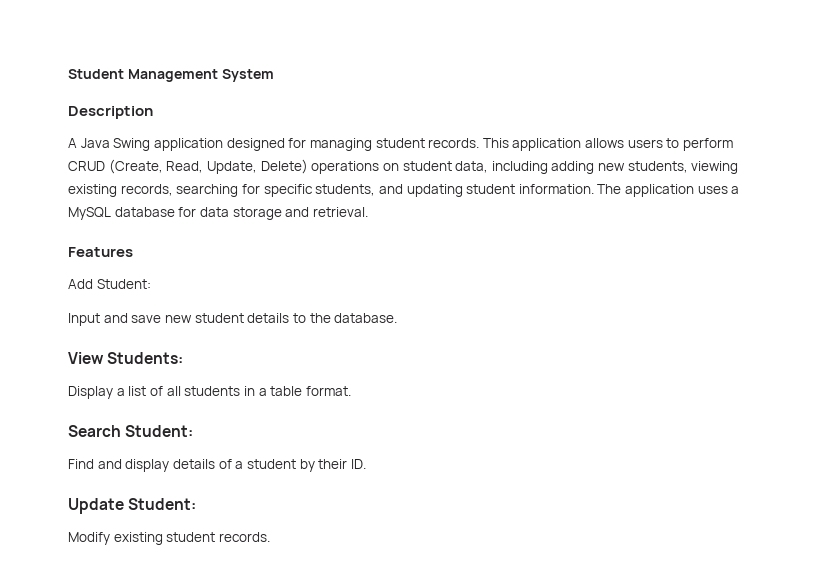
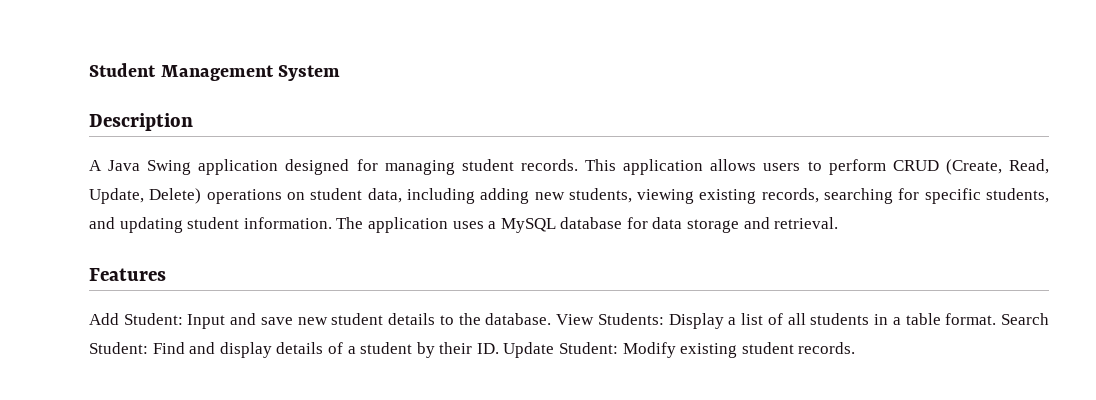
- Add Student:
- Input and save new student details to the database.
- View Students:
- Display a list of all students in a table format.
- Search Student:
- Find and display details of a student by their ID.
- Update Student:
- Modify existing student records.
+ Add Student: Input and save new student details to the database. View Students: Display a list of all students in a table format. Search Student: Find and display details of a student by their ID. Update Student: Modify existing student records.

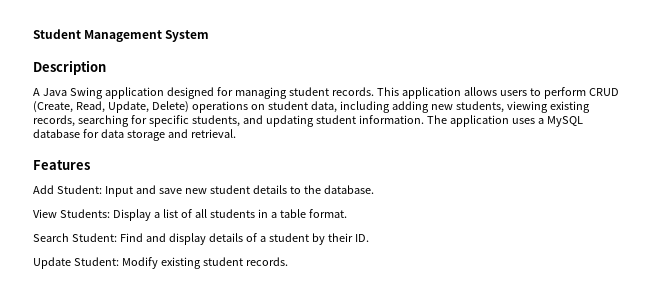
- Add Student: Input and save new student details to the database. View Students: Display a list of all students in a table format. Search Student: Find and display details of a student by their ID. Update Student: Modify existing student records.
+ Add Student: Input and save new student details to the database.
+ View Students: Display a list of all students in a table format.
+ Search Student: Find and display details of a student by their ID.
+ Update Student: Modify existing student records.

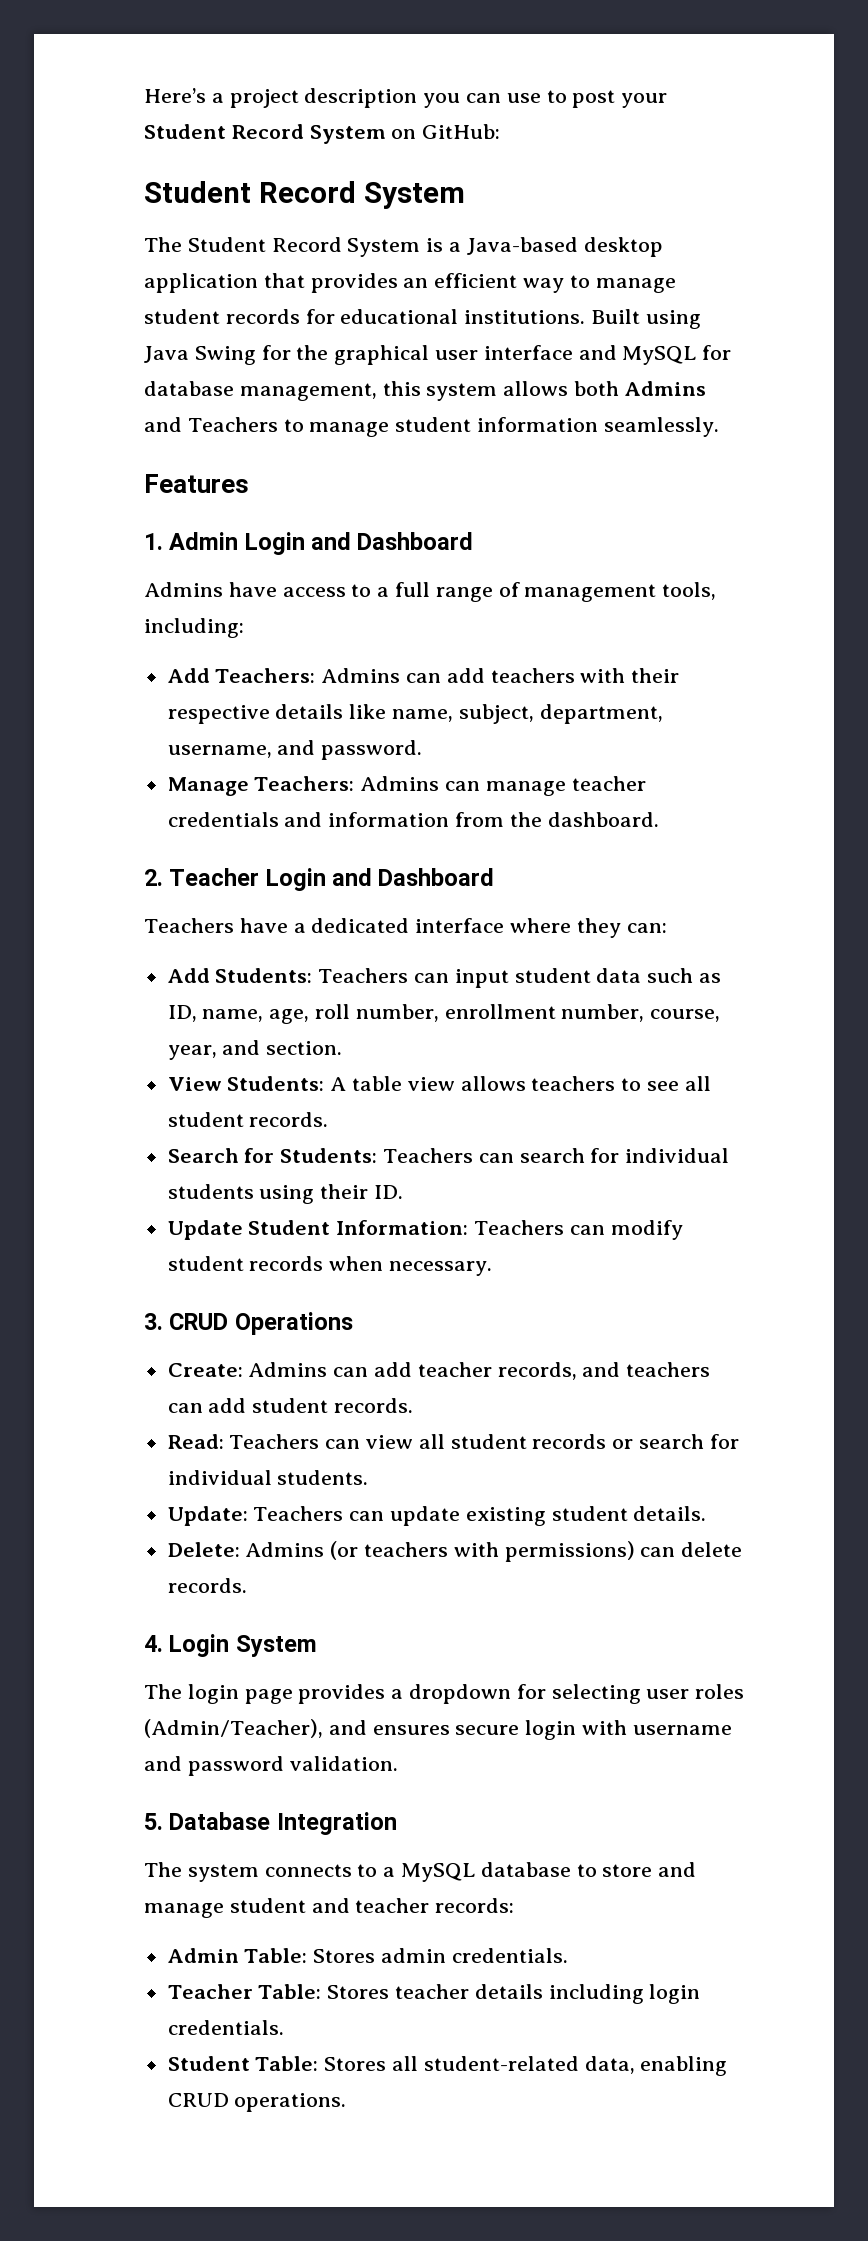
- Student Management System
- Description
- A Java Swing application designed for managing student records. This application allows users to perform CRUD (Create, Read, Update, Delete) operations on student data, including adding new students, viewing existing records, searching for specific students, and updating student information. The application uses a MySQL database for data storage and retrieval.
+ Here’s a project description you can use to post your Student Record System on GitHub:
+ Student Record System
+ The Student Record System is a Java-based desktop application that provides an efficient way to manage student records for educational institutions. Built using Java Swing for the graphical user interface and MySQL for database management, this system allows both Admins and Teachers to manage student information seamlessly.
  Features
- Add Student: Input and save new student details to the database.
- View Students: Display a list of all students in a table format.
- Search Student: Find and display details of a student by their ID.
- Update Student: Modify existing student records.
+ 1. Admin Login and Dashboard
+ Admins have access to a full range of management tools, including:
+ Add Teachers: Admins can add teachers with their respective details like name, subject, department, username, and password.
+ Manage Teachers: Admins can manage teacher credentials and information from the dashboard.
+ 2. Teacher Login and Dashboard
+ Teachers have a dedicated interface where they can:
+ Add Students: Teachers can input student data such as ID, name, age, roll number, enrollment number, course, year, and section.
+ View Students: A table view allows teachers to see all student records.
+ Search for Students: Teachers can search for individual students using their ID.
+ Update Student Information: Teachers can modify student records when necessary.
+ 3. CRUD Operations
+ Create: Admins can add teacher records, and teachers can add student records.
+ Read: Teachers can view all student records or search for individual students.
+ Update: Teachers can update existing student details.
+ Delete: Admins (or teachers with permissions) can delete records.
+ 4. Login System
+ The login page provides a dropdown for selecting user roles (Admin/Teacher), and ensures secure login with username and password validation.
+ 5. Database Integration
+ The system connects to a MySQL database to store and manage student and teacher records:
+ Admin Table: Stores admin credentials.
+ Teacher Table: Stores teacher details including login credentials.
+ Student Table: Stores all student-related data, enabling CRUD operations.

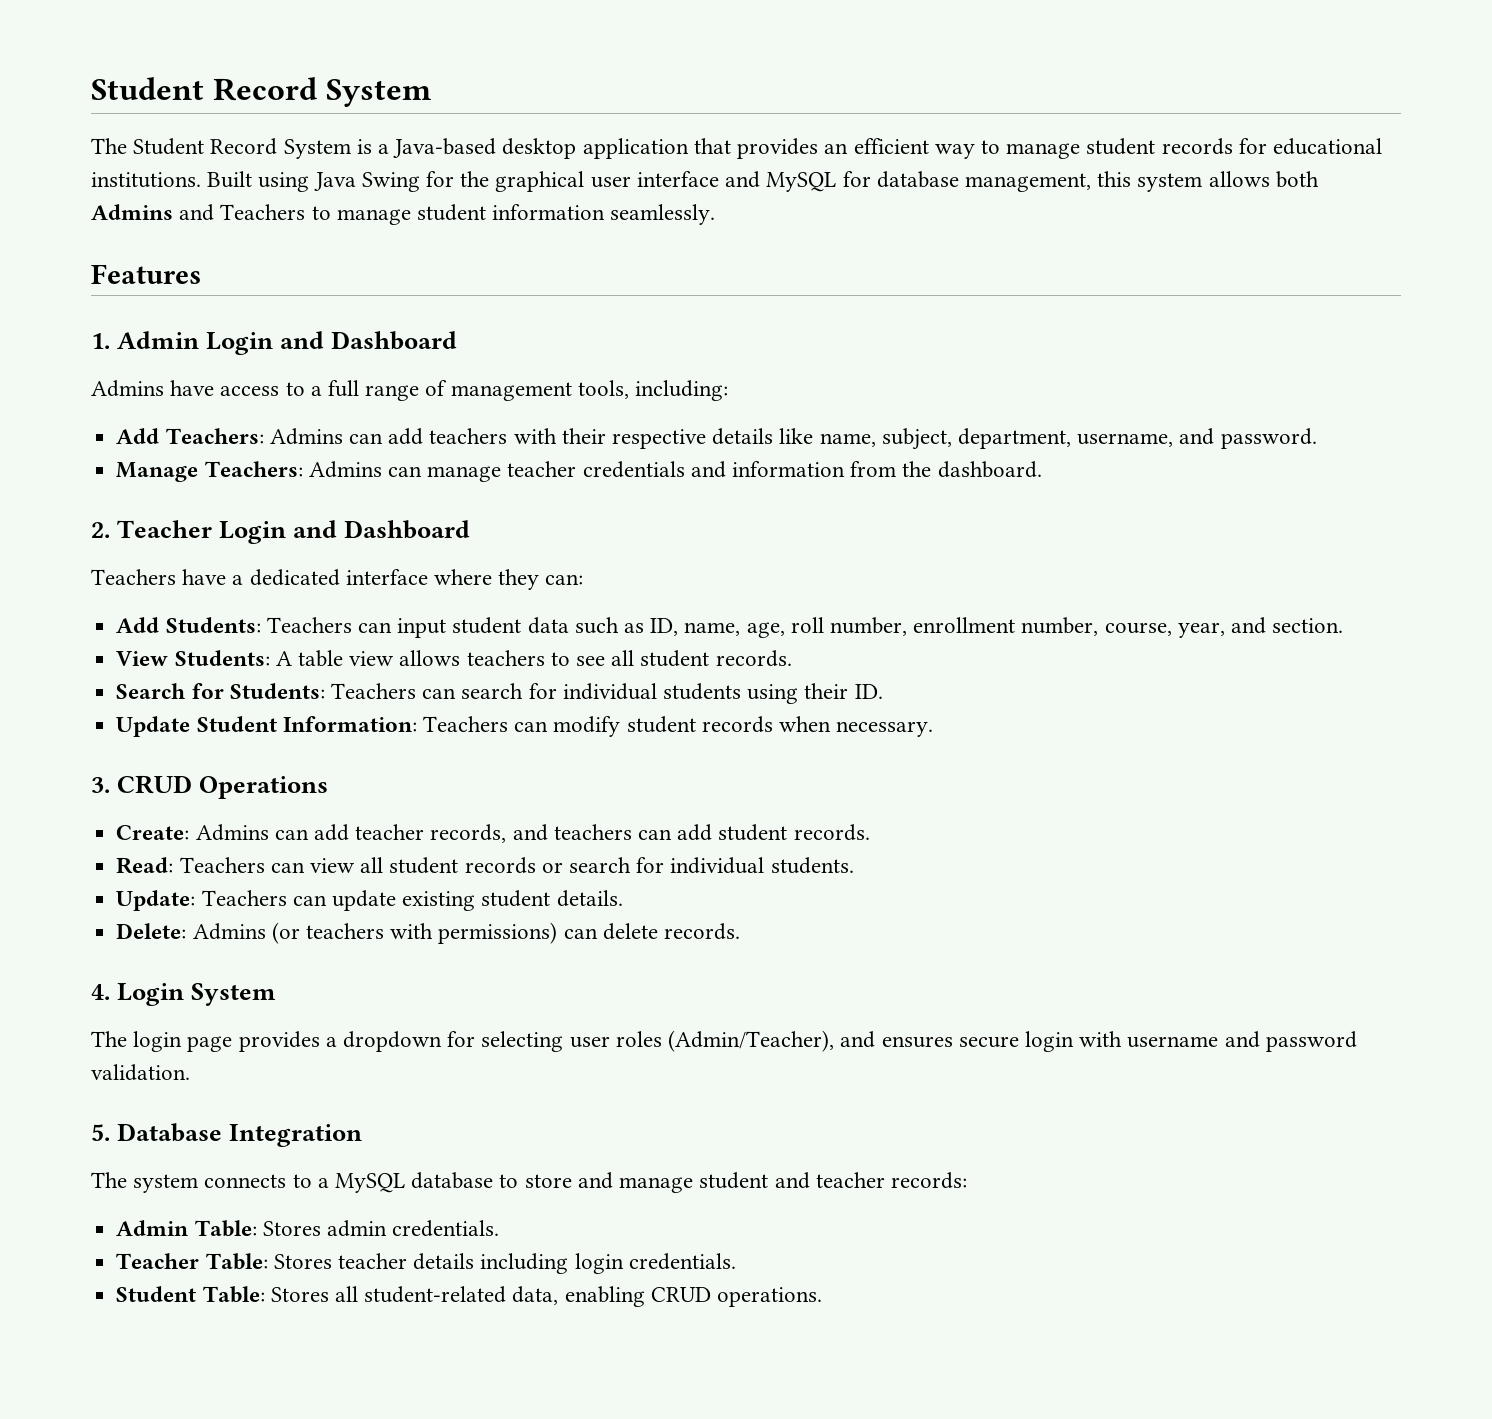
- Here’s a project description you can use to post your Student Record System on GitHub:

